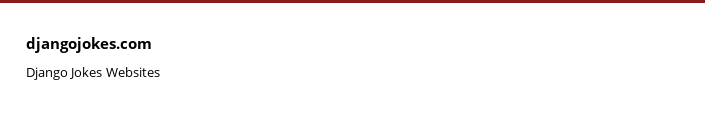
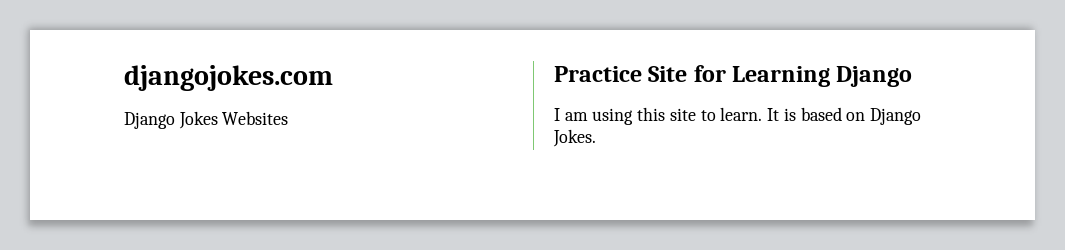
+ Practice Site for Learning Django
+ I am using this site to learn. It is based on Django Jokes.

